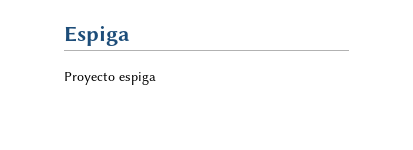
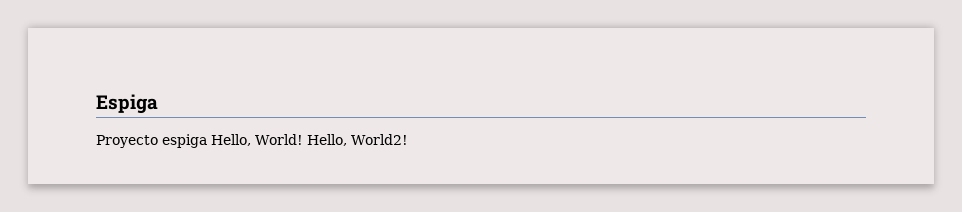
- Proyecto espiga
+ Proyecto espiga Hello, World! Hello, World2!

